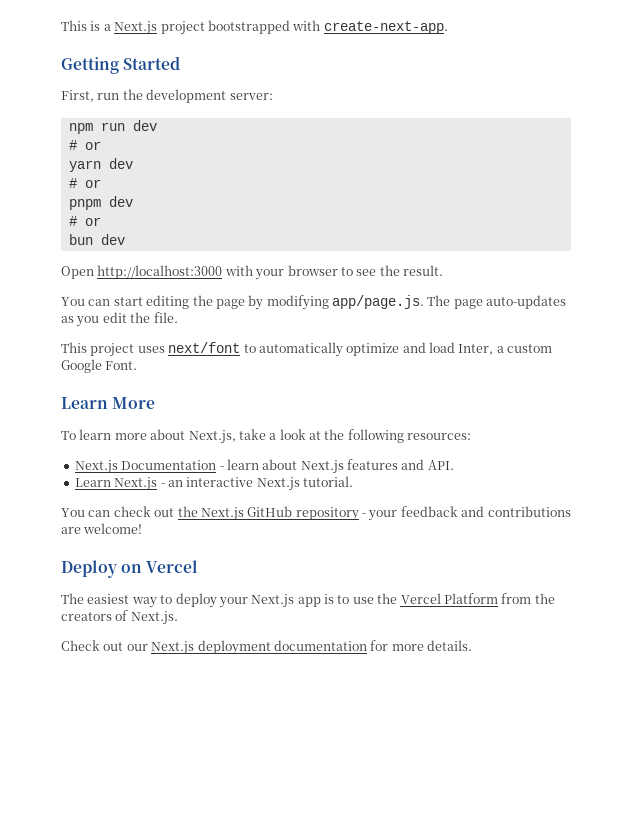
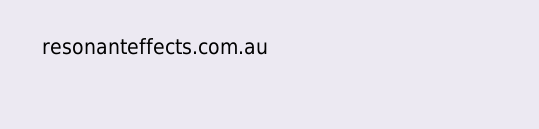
- This is a Next.js project bootstrapped with create-next-app.
- Getting Started
- First, run the development server:
- npm run dev
- # or
- yarn dev
- # or
- pnpm dev
- # or
- bun dev
- Open http://localhost:3000 with your browser to see the result.
- You can start editing the page by modifying app/page.js. The page auto-updates as you edit the file.
- This project uses next/font to automatically optimize and load Inter, a custom Google Font.
- Learn More
- To learn more about Next.js, take a look at the following resources:
- Next.js Documentation - learn about Next.js features and API.
- Learn Next.js - an interactive Next.js tutorial.
- You can check out the Next.js GitHub repository - your feedback and contributions are welcome!
- Deploy on Vercel
- The easiest way to deploy your Next.js app is to use the Vercel Platform from the creators of Next.js.
- Check out our Next.js deployment documentation for more details.
+ resonanteffects.com.au

